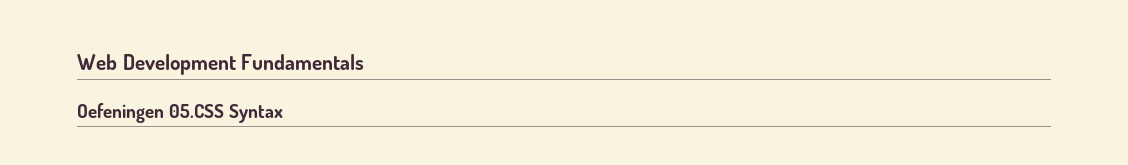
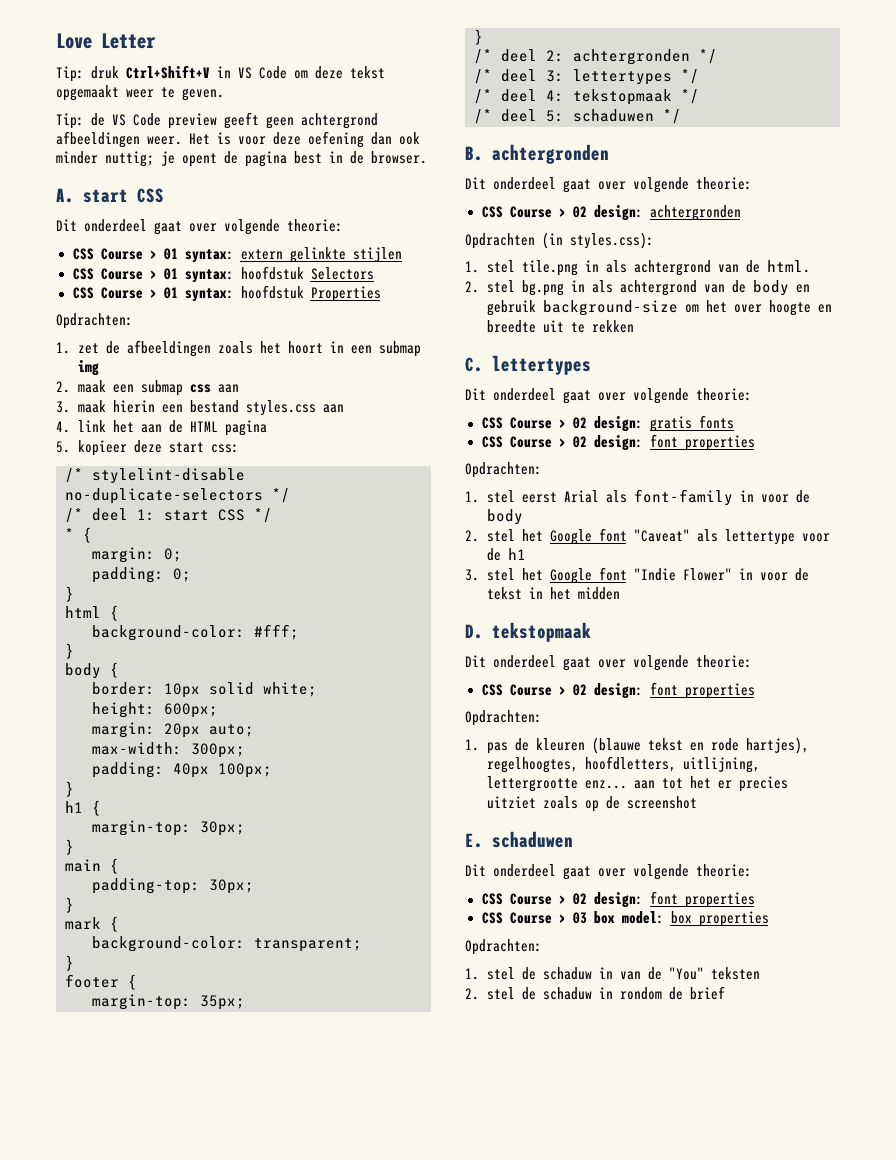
- Web Development Fundamentals
- Oefeningen 05.CSS Syntax
+ Love Letter
+ Tip: druk Ctrl+Shift+V in VS Code om deze tekst opgemaakt weer te geven.
+ Tip: de VS Code preview geeft geen achtergrond afbeeldingen weer. Het is voor deze oefening dan ook minder nuttig; je opent de pagina best in de browser.
+ A. start CSS
+ Dit onderdeel gaat over volgende theorie:
+ CSS Course > 01 syntax: extern gelinkte stijlen
+ CSS Course > 01 syntax: hoofdstuk Selectors
+ CSS Course > 01 syntax: hoofdstuk Properties
+ Opdrachten:
+ 1. zet de afbeeldingen zoals het hoort in een submap img
+ 2. maak een submap css aan
+ 3. maak hierin een bestand styles.css aan
+ 4. link het aan de HTML pagina
+ 5. kopieer deze start css:
+ /* stylelint-disable no-duplicate-selectors */
+ /* deel 1: start CSS */
+ * {
+ margin: 0;
+ padding: 0;
+ }
+ html {
+ background-color: #fff;
+ }
+ body {
+ border: 10px solid white;
+ height: 600px;
+ margin: 20px auto;
+ max-width: 300px;
+ padding: 40px 100px;
+ }
+ h1 {
+ margin-top: 30px;
+ }
+ main {
+ padding-top: 30px;
+ }
+ mark {
+ background-color: transparent;
+ }
+ footer {
+ margin-top: 35px;
+ }
+ /* deel 2: achtergronden */
+ /* deel 3: lettertypes */
+ /* deel 4: tekstopmaak */
+ /* deel 5: schaduwen */
+ B. achtergronden
+ Dit onderdeel gaat over volgende theorie:
+ CSS Course > 02 design: achtergronden
+ Opdrachten (in styles.css):
+ 1. stel tile.png in als achtergrond van de html.
+ 2. stel bg.png in als achtergrond van de body en gebruik background-size om het over hoogte en breedte uit te rekken
+ C. lettertypes
+ Dit onderdeel gaat over volgende theorie:
+ CSS Course > 02 design: gratis fonts
+ CSS Course > 02 design: font properties
+ Opdrachten:
+ 1. stel eerst Arial als font-family in voor de body
+ 2. stel het Google font "Caveat" als lettertype voor de h1
+ 3. stel het Google font "Indie Flower" in voor de tekst in het midden
+ D. tekstopmaak
+ Dit onderdeel gaat over volgende theorie:
+ CSS Course > 02 design: font properties
+ Opdrachten:
+ 1. pas de kleuren (blauwe tekst en rode hartjes), regelhoogtes, hoofdletters, uitlijning, lettergrootte enz... aan tot het er precies uitziet zoals op de screenshot
+ E. schaduwen
+ Dit onderdeel gaat over volgende theorie:
+ CSS Course > 02 design: font properties
+ CSS Course > 03 box model: box properties
+ Opdrachten:
+ 1. stel de schaduw in van de "You" teksten
+ 2. stel de schaduw in rondom de brief

